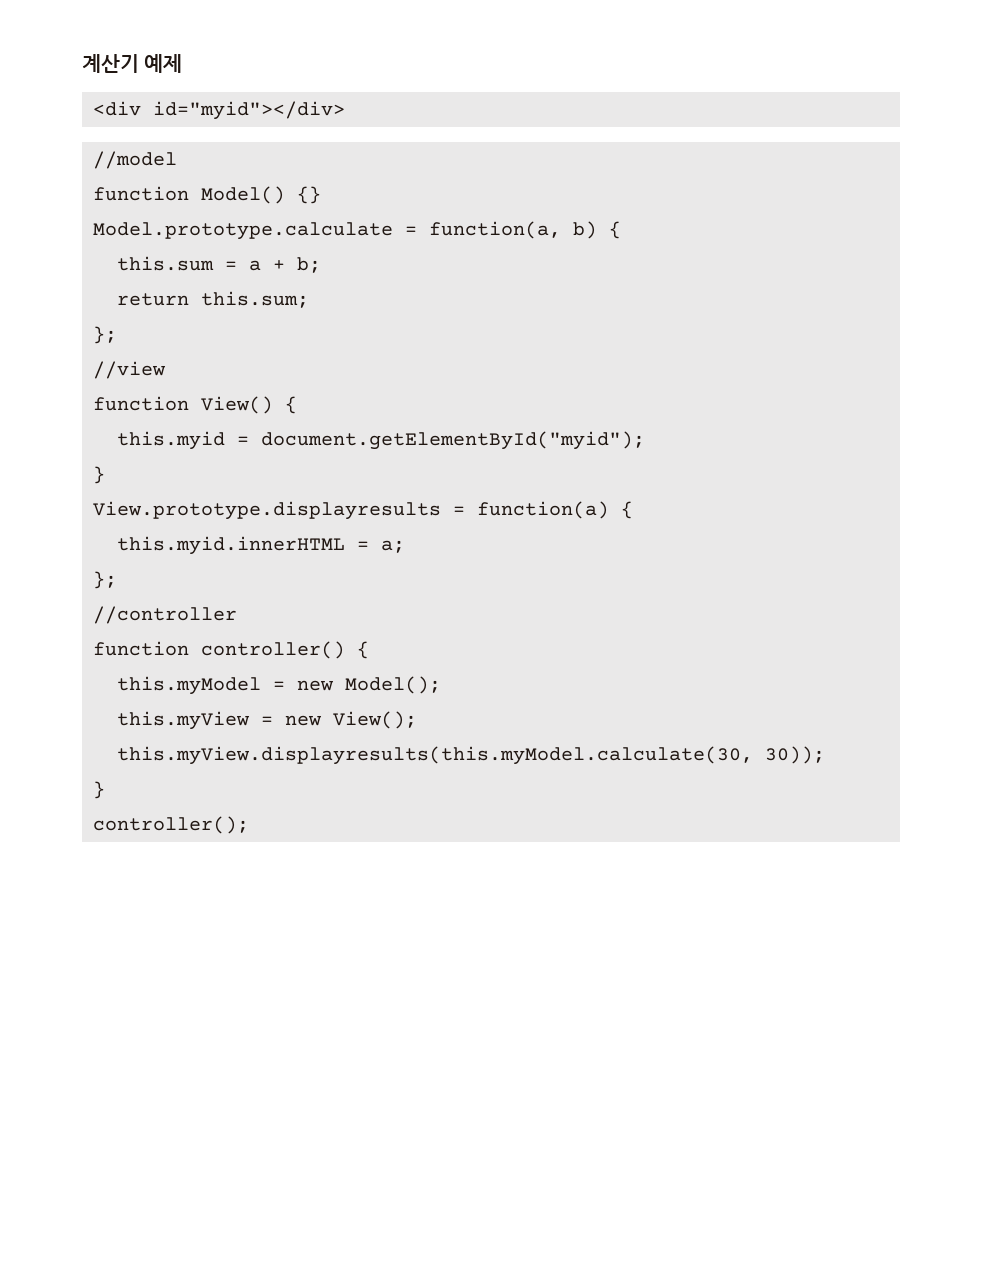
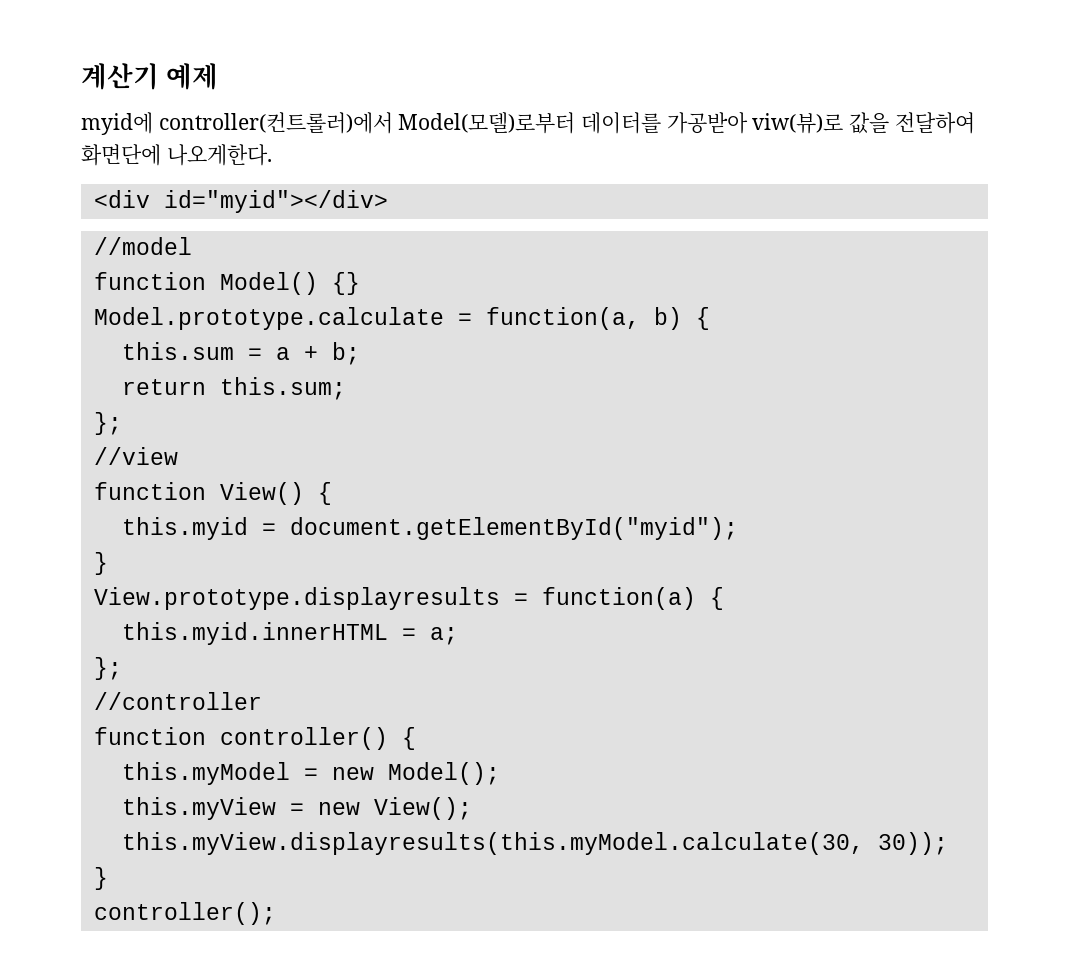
+ myid에 controller(컨트롤러)에서 Model(모델)로부터 데이터를 가공받아 viw(뷰)로 값을 전달하여 화면단에 나오게한다.

